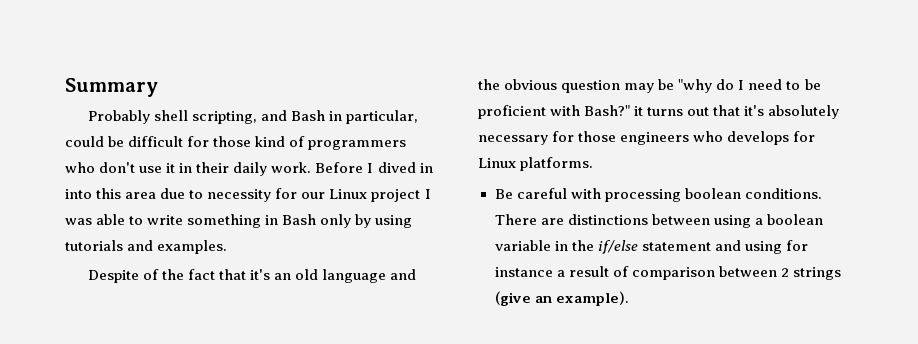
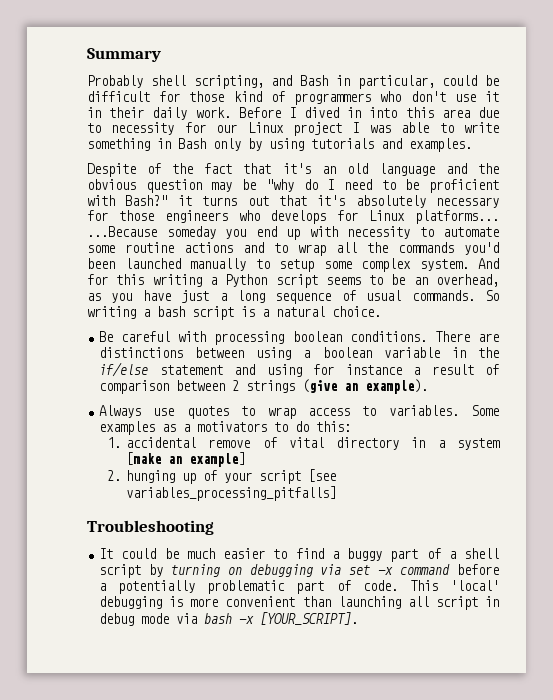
- Despite of the fact that it's an old language and the obvious question may be "why do I need to be proficient with Bash?" it turns out that it's absolutely necessary for those engineers who develops for Linux platforms.
+ Despite of the fact that it's an old language and the obvious question may be "why do I need to be proficient with Bash?" it turns out that it's absolutely necessary for those engineers who develops for Linux platforms... ...Because someday you end up with necessity to automate some routine actions and to wrap all the commands you'd been launched manually to setup some complex system. And for this writing a Python script seems to be an overhead, as you have just a long sequence of usual commands. So writing a bash script is a natural choice.
+ Always use quotes to wrap access to variables. Some examples as a motivators to do this:
+ 1. accidental remove of vital directory in a system [make an example]
+ 2. hunging up of your script [see variables_processing_pitfalls]
+ Troubleshooting
+ It could be much easier to find a buggy part of a shell script by turning on debugging via set -x command before a potentially problematic part of code. This 'local' debugging is more convenient than launching all script in debug mode via bash -x [YOUR_SCRIPT].

